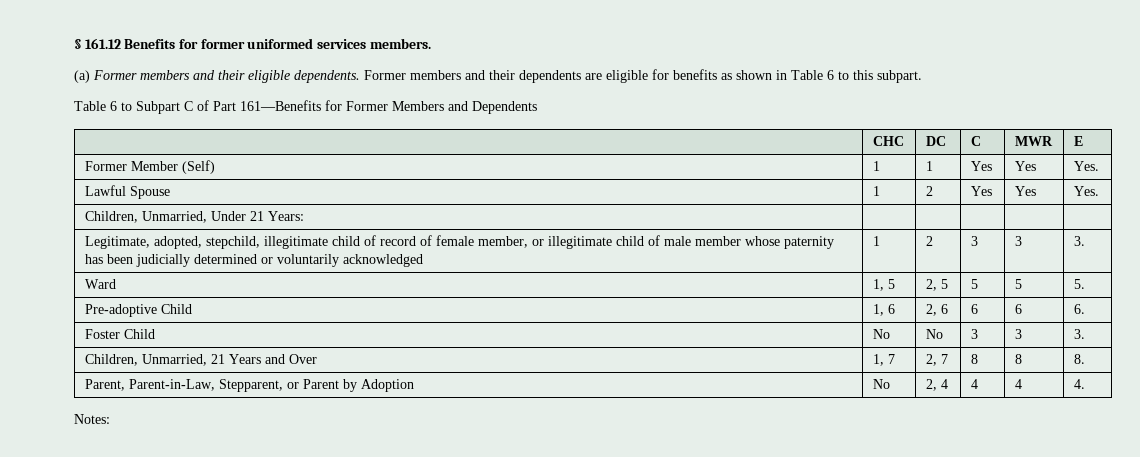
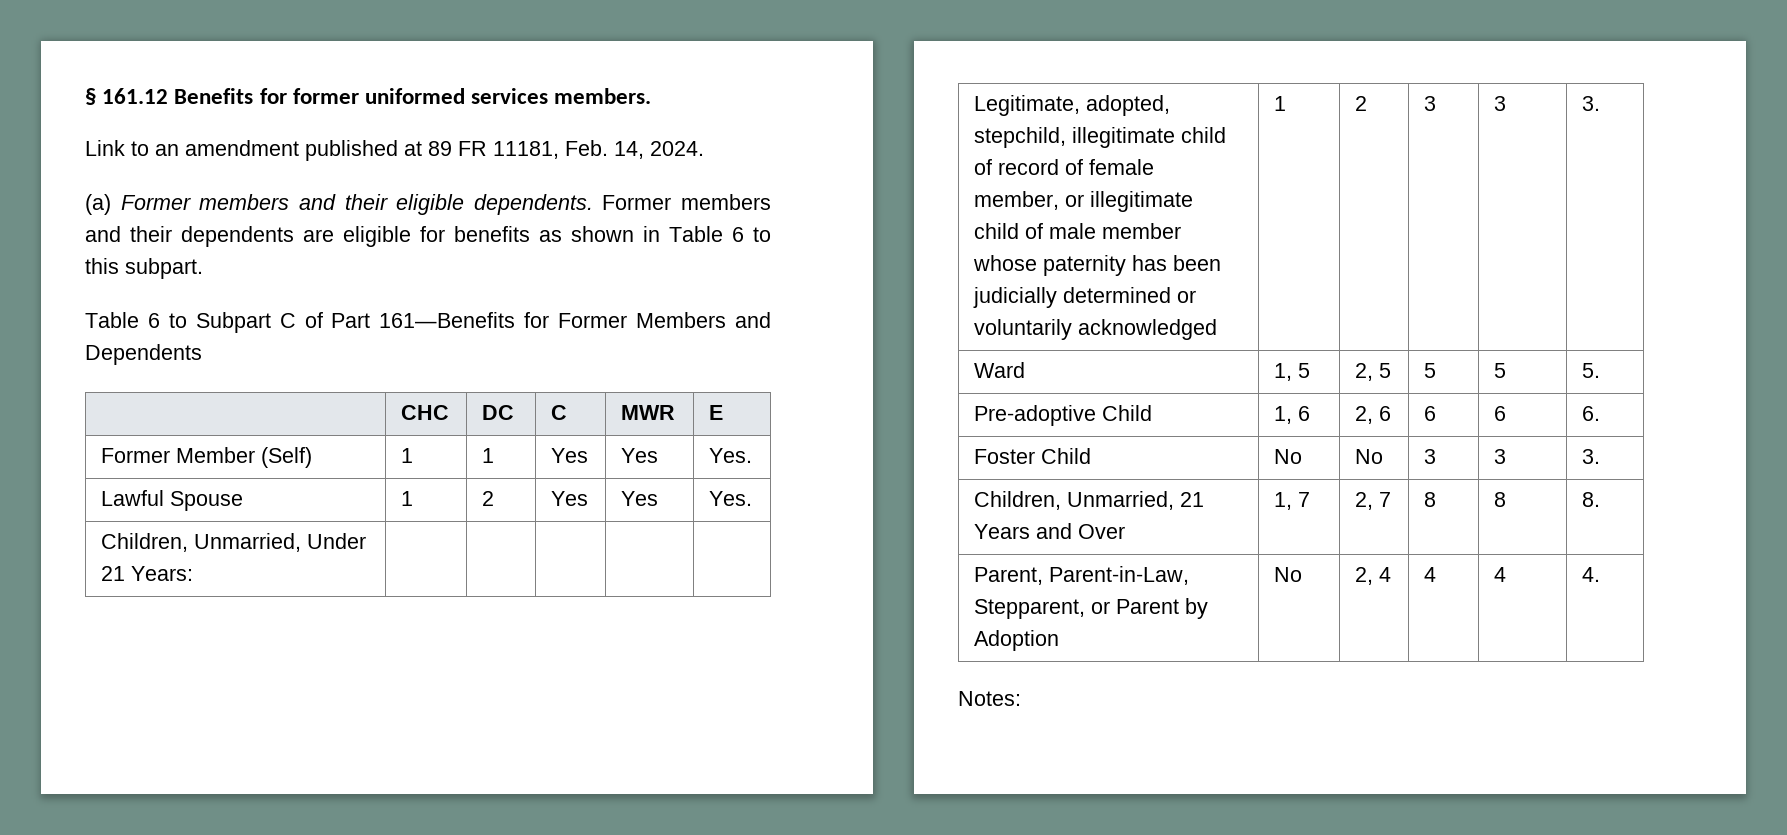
+ Link to an amendment published at 89 FR 11181, Feb. 14, 2024.

